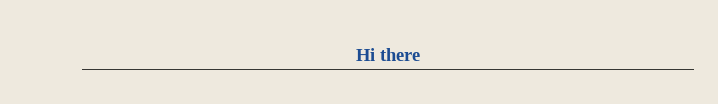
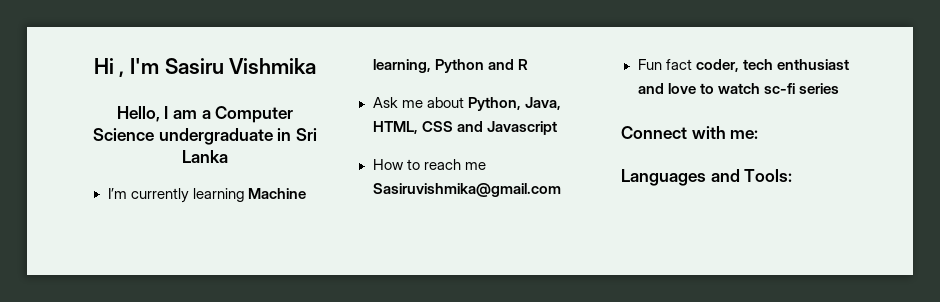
- Hi there
+ Hi , I'm Sasiru Vishmika
+ Hello, I am a Computer Science undergraduate in Sri Lanka
+ I’m currently learning Machine learning, Python and R
+ Ask me about Python, Java, HTML, CSS and Javascript
+ How to reach me Sasiruvishmika@gmail.com
+ Fun fact coder, tech enthusiast and love to watch sc-fi series
+ Connect with me:
+ Languages and Tools:

